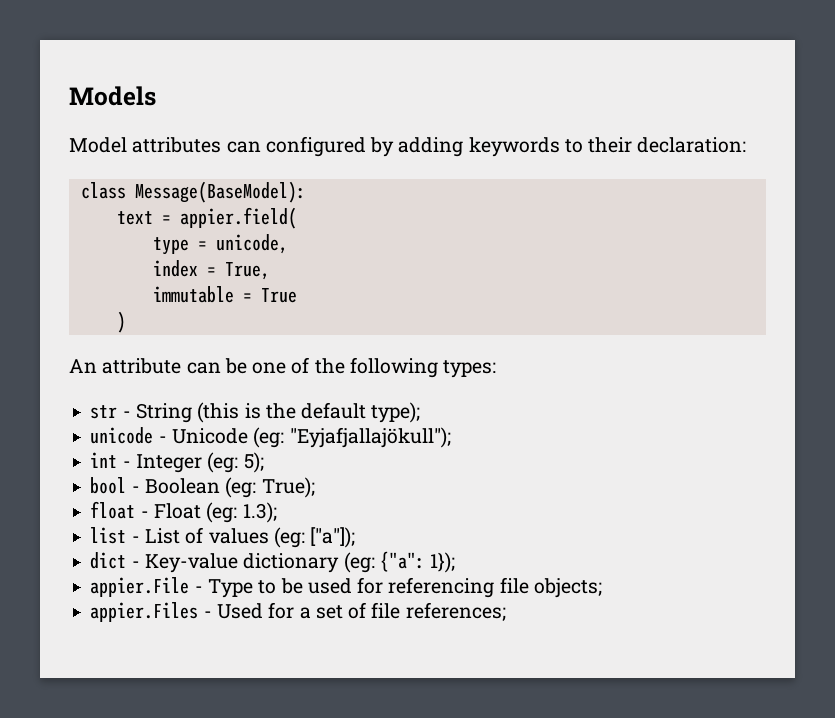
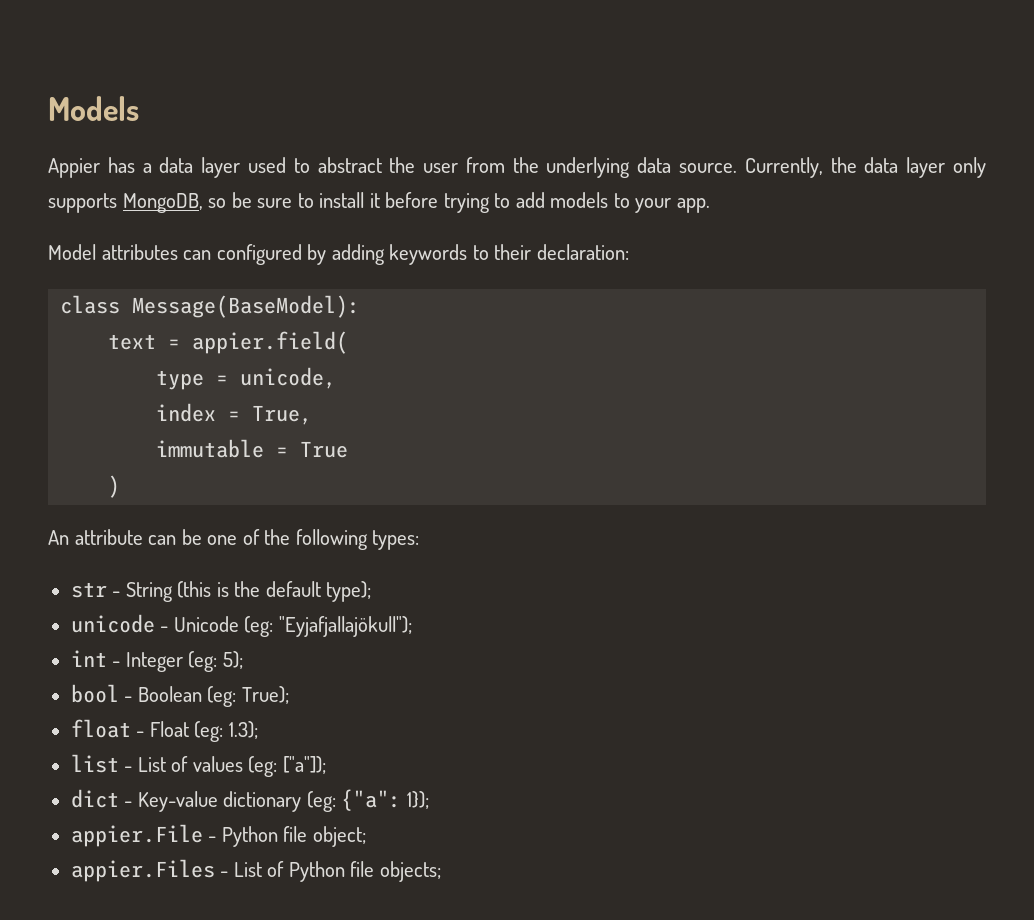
+ Appier has a data layer used to abstract the user from the underlying data source. Currently, the data layer only supports MongoDB, so be sure to install it before trying to add models to your app.
- appier.File - Type to be used for referencing file objects;
- appier.Files - Used for a set of file references;
+ appier.File - Python file object;
+ appier.Files - List of Python file objects;

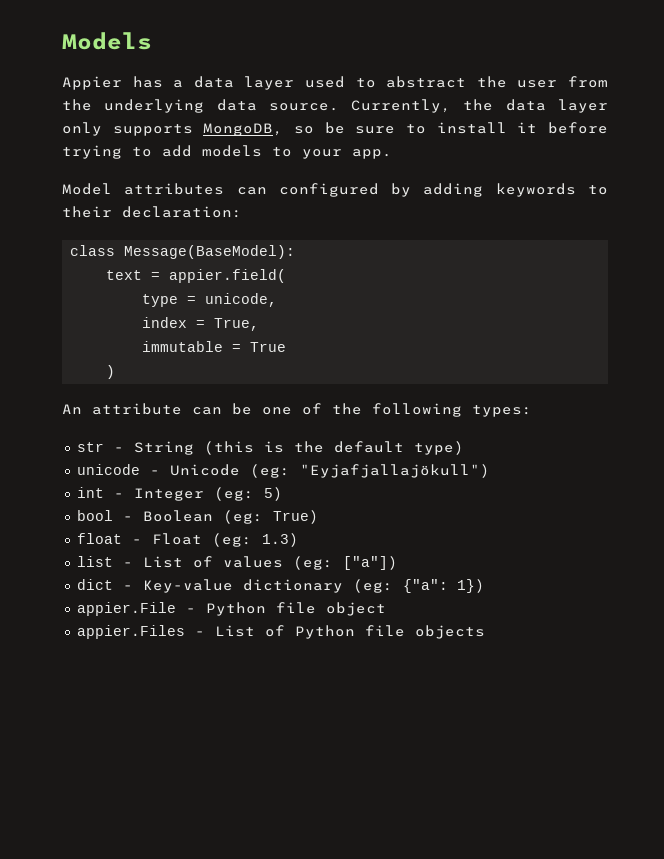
- str - String (this is the default type);
+ str - String (this is the default type)
- unicode - Unicode (eg: "Eyjafjallajökull");
+ unicode - Unicode (eg: "Eyjafjallajökull")
- int - Integer (eg: 5);
+ int - Integer (eg: 5)
- bool - Boolean (eg: True);
+ bool - Boolean (eg: True)
- float - Float (eg: 1.3);
+ float - Float (eg: 1.3)
- list - List of values (eg: ["a"]);
+ list - List of values (eg: ["a"])
- dict - Key-value dictionary (eg: {"a": 1});
+ dict - Key-value dictionary (eg: {"a": 1})
- appier.File - Python file object;
+ appier.File - Python file object
- appier.Files - List of Python file objects;
+ appier.Files - List of Python file objects

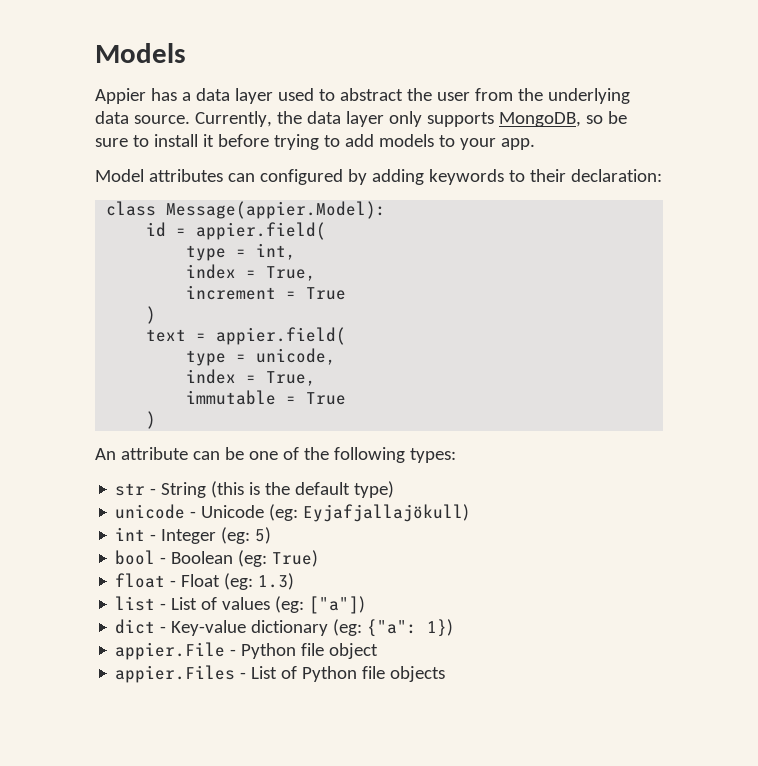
- class Message(BaseModel):
+ class Message(appier.Model):
+ id = appier.field(
+ type = int,
+ index = True,
+ increment = True
+ )
- unicode - Unicode (eg: "Eyjafjallajökull")
+ unicode - Unicode (eg: Eyjafjallajökull)

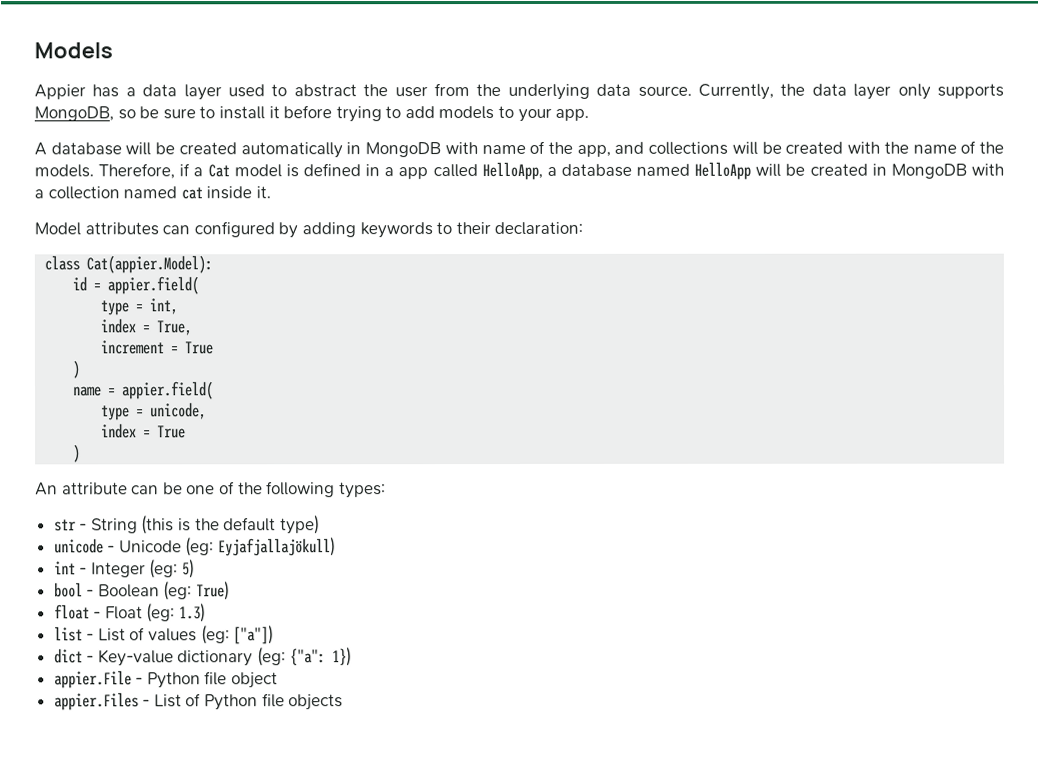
+ A database will be created automatically in MongoDB with name of the app, and collections will be created with the name of the models. Therefore, if a Cat model is defined in a app called HelloApp, a database named HelloApp will be created in MongoDB with a collection named cat inside it.
- class Message(appier.Model):
+ class Cat(appier.Model):
- text = appier.field(
+ name = appier.field(
  type = unicode,
- index = True,
- immutable = True
+ index = True

